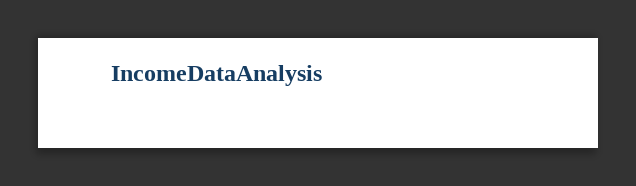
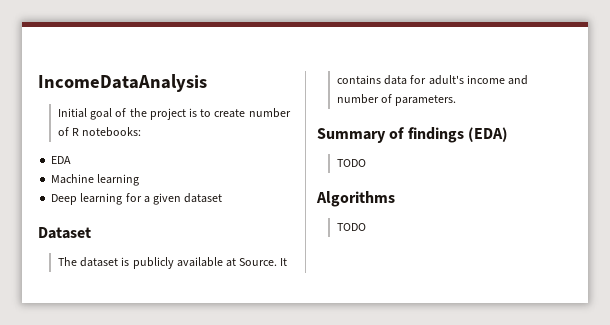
+ Initial goal of the project is to create number of R notebooks:
+ EDA
+ Machine learning
+ Deep learning for a given dataset
+ Dataset
+ The dataset is publicly available at Source. It contains data for adult's income and number of parameters.
+ Summary of findings (EDA)
+ TODO
+ Algorithms
+ TODO

